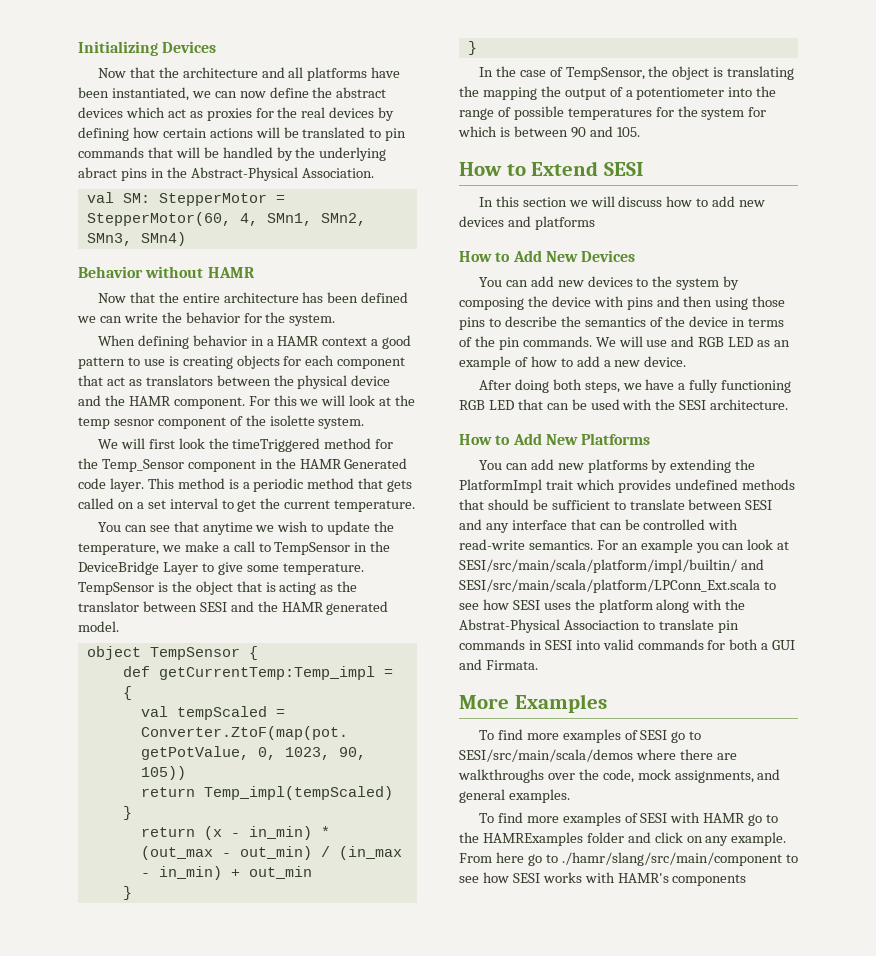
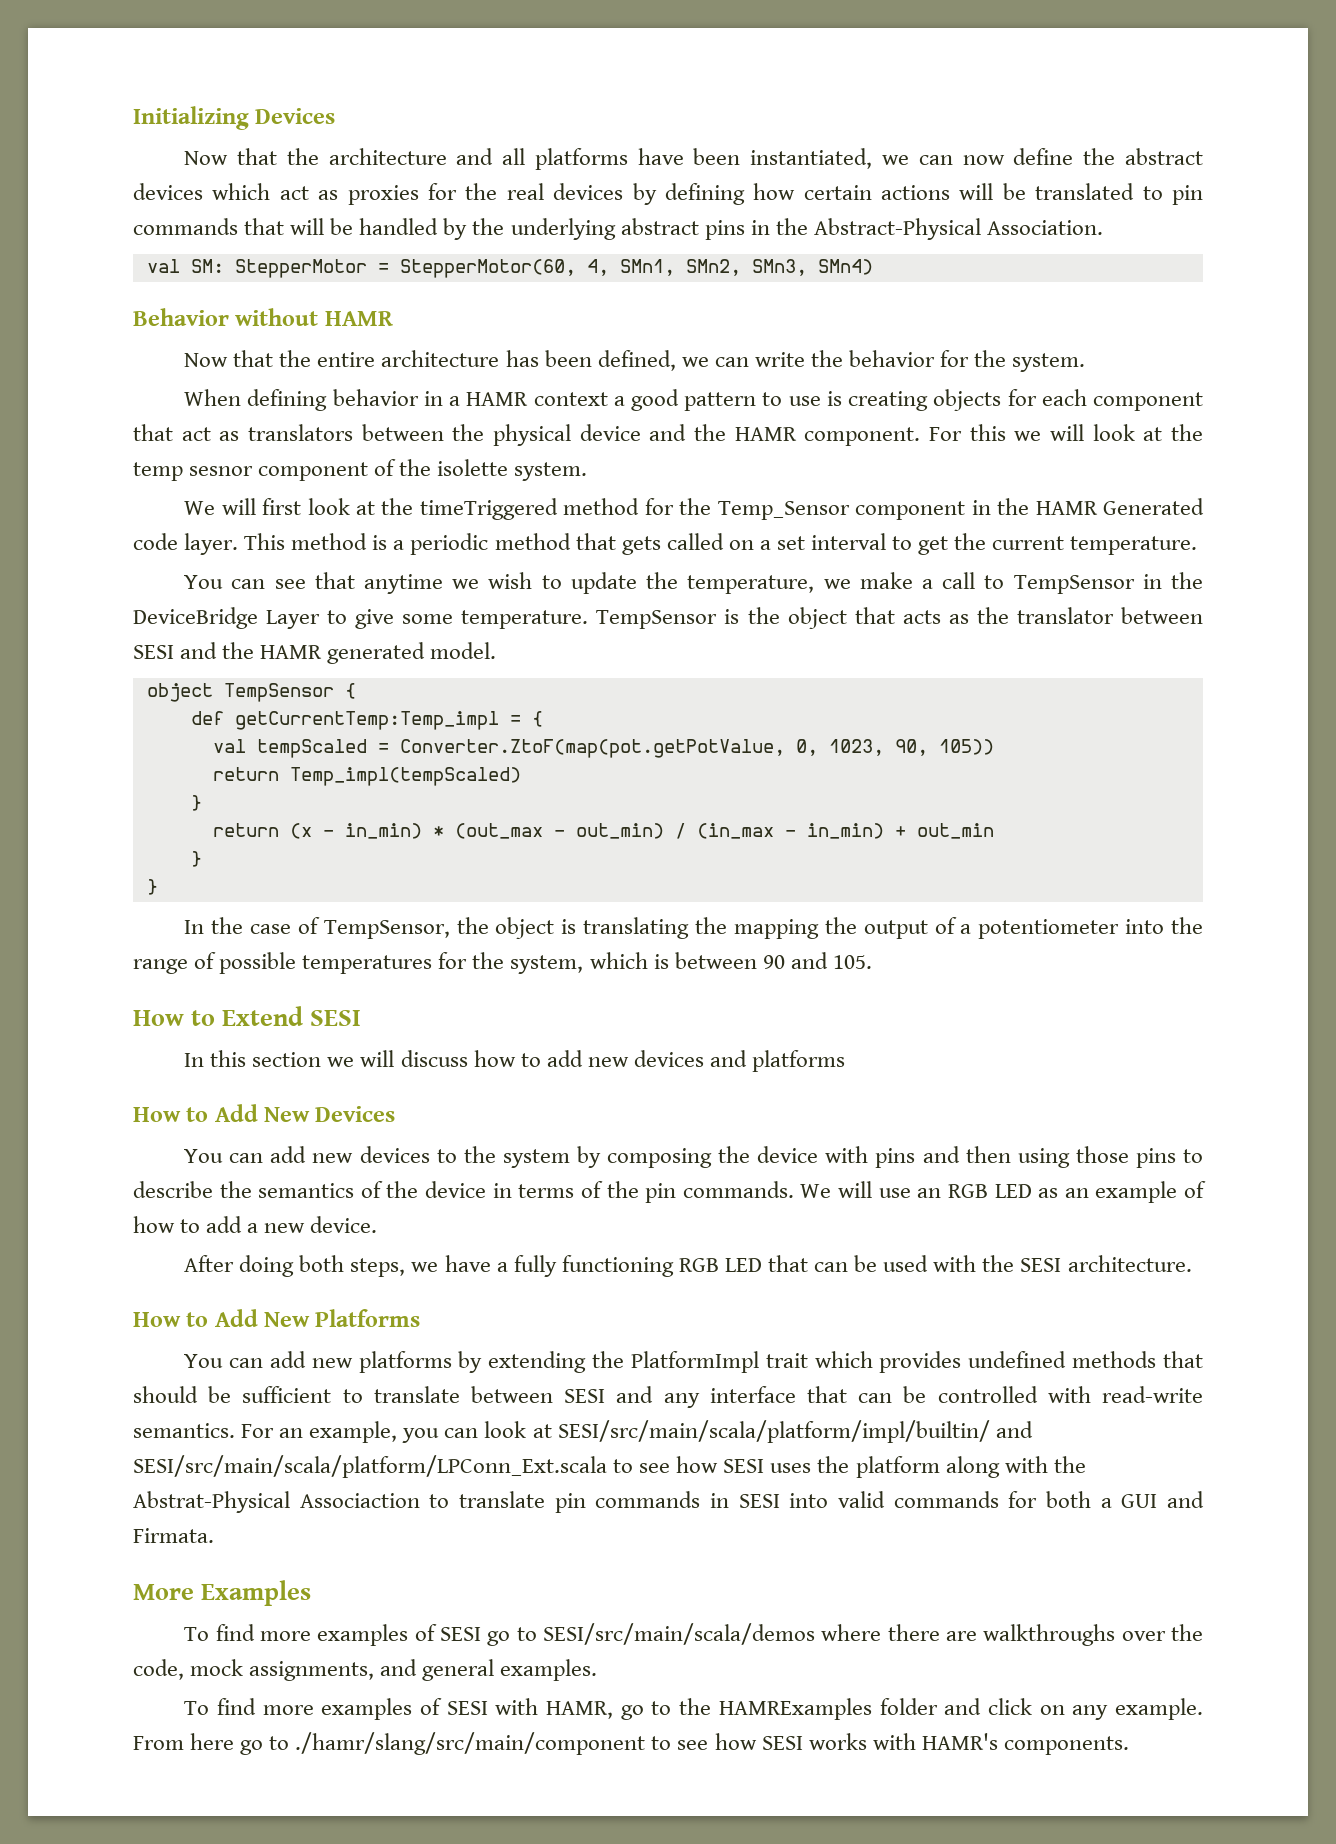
- Now that the architecture and all platforms have been instantiated, we can now define the abstract devices which act as proxies for the real devices by defining how certain actions will be translated to pin commands that will be handled by the underlying abract pins in the Abstract-Physical Association.
+ Now that the architecture and all platforms have been instantiated, we can now define the abstract devices which act as proxies for the real devices by defining how certain actions will be translated to pin commands that will be handled by the underlying abstract pins in the Abstract-Physical Association.
- Now that the entire architecture has been defined we can write the behavior for the system.
+ Now that the entire architecture has been defined, we can write the behavior for the system.
- We will first look the timeTriggered method for the Temp_Sensor component in the HAMR Generated code layer.
+ We will first look at the timeTriggered method for the Temp_Sensor component in the HAMR Generated code layer.
- TempSensor is the object that is acting as the translator between SESI and the HAMR generated model.
+ TempSensor is the object that acts as the translator between SESI and the HAMR generated model.
- In the case of TempSensor, the object is translating the mapping the output of a potentiometer into the range of possible temperatures for the system for which is between 90 and 105.
+ In the case of TempSensor, the object is translating the mapping the output of a potentiometer into the range of possible temperatures for the system, which is between 90 and 105.
- We will use and RGB LED as an example of how to add a new device.
+ We will use an RGB LED as an example of how to add a new device.
- For an example you can look at SESI/src/main/scala/platform/impl/builtin/ and SESI/src/main/scala/platform/LPConn_Ext.scala to see how SESI uses the platform along with the Abstrat-Physical Associaction to translate pin commands in SESI into valid commands for both a GUI and Firmata.
+ For an example, you can look at SESI/src/main/scala/platform/impl/builtin/ and SESI/src/main/scala/platform/LPConn_Ext.scala to see how SESI uses the platform along with the Abstrat-Physical Associaction to translate pin commands in SESI into valid commands for both a GUI and Firmata.
- To find more examples of SESI with HAMR go to the HAMRExamples folder and click on any example.
+ To find more examples of SESI with HAMR, go to the HAMRExamples folder and click on any example.
- From here go to ./hamr/slang/src/main/component to see how SESI works with HAMR's components
+ From here go to ./hamr/slang/src/main/component to see how SESI works with HAMR's components.

